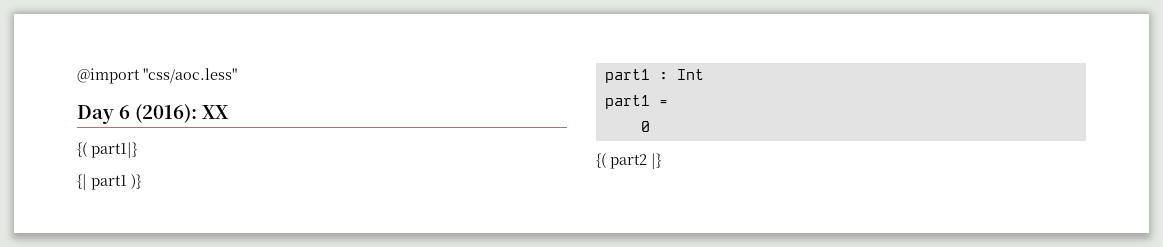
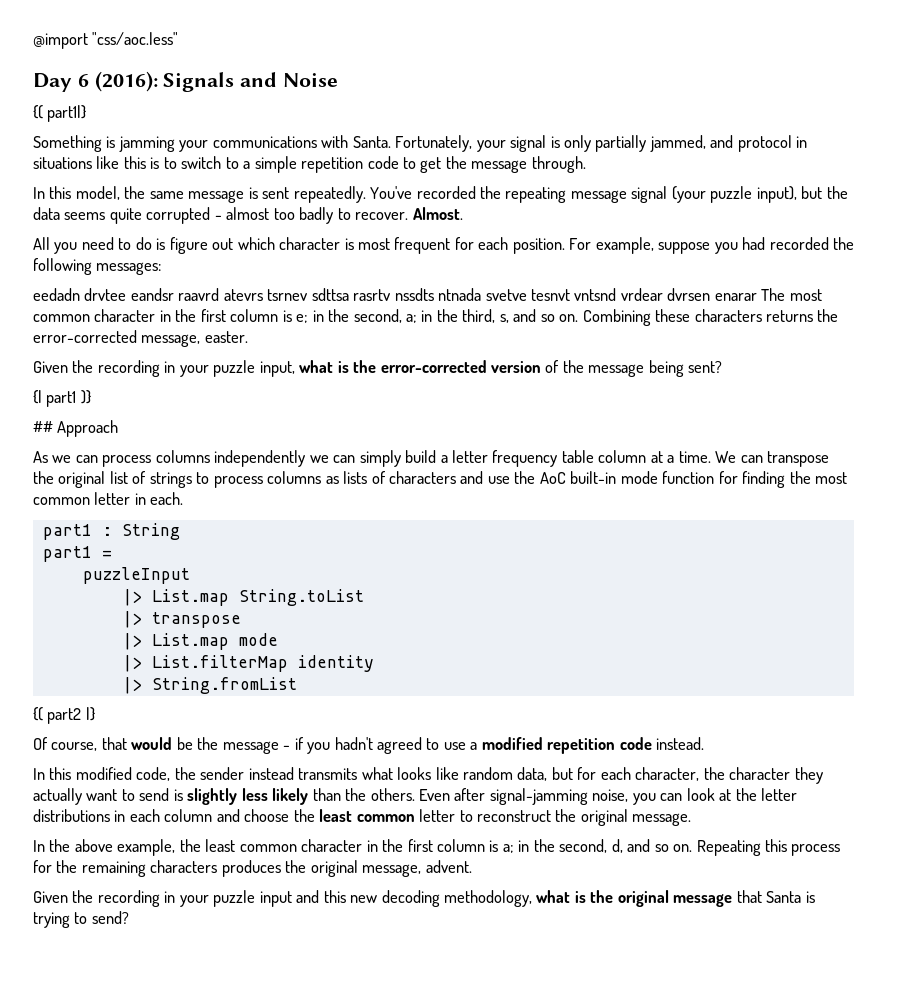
- Day 6 (2016): XX
+ Day 6 (2016): Signals and Noise
+ Something is jamming your communications with Santa. Fortunately, your signal is only partially jammed, and protocol in situations like this is to switch to a simple repetition code to get the message through.
+ In this model, the same message is sent repeatedly. You've recorded the repeating message signal (your puzzle input), but the data seems quite corrupted - almost too badly to recover. Almost.
+ All you need to do is figure out which character is most frequent for each position. For example, suppose you had recorded the following messages:
+ eedadn drvtee eandsr raavrd atevrs tsrnev sdttsa rasrtv nssdts ntnada svetve tesnvt vntsnd vrdear dvrsen enarar The most common character in the first column is e; in the second, a; in the third, s, and so on. Combining these characters returns the error-corrected message, easter.
+ Given the recording in your puzzle input, what is the error-corrected version of the message being sent?
  {| part1 )}
+ ## Approach
+ As we can process columns independently we can simply build a letter frequency table column at a time. We can transpose the original list of strings to process columns as lists of characters and use the AoC built-in mode function for finding the most common letter in each.
- part1 : Int
+ part1 : String
- 0
+ puzzleInput
+ |> List.map String.toList
+ |> transpose
+ |> List.map mode
+ |> List.filterMap identity
+ |> String.fromList
  {( part2 |}
+ Of course, that would be the message - if you hadn't agreed to use a modified repetition code instead.
+ In this modified code, the sender instead transmits what looks like random data, but for each character, the character they actually want to send is slightly less likely than the others. Even after signal-jamming noise, you can look at the letter distributions in each column and choose the least common letter to reconstruct the original message.
+ In the above example, the least common character in the first column is a; in the second, d, and so on. Repeating this process for the remaining characters produces the original message, advent.
+ Given the recording in your puzzle input and this new decoding methodology, what is the original message that Santa is trying to send?

